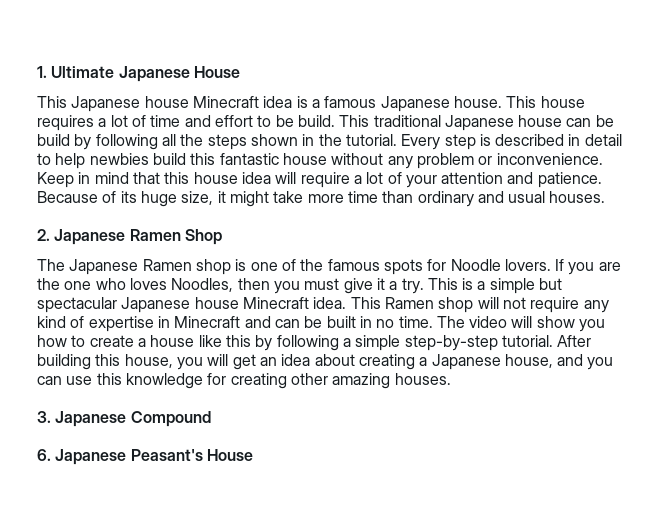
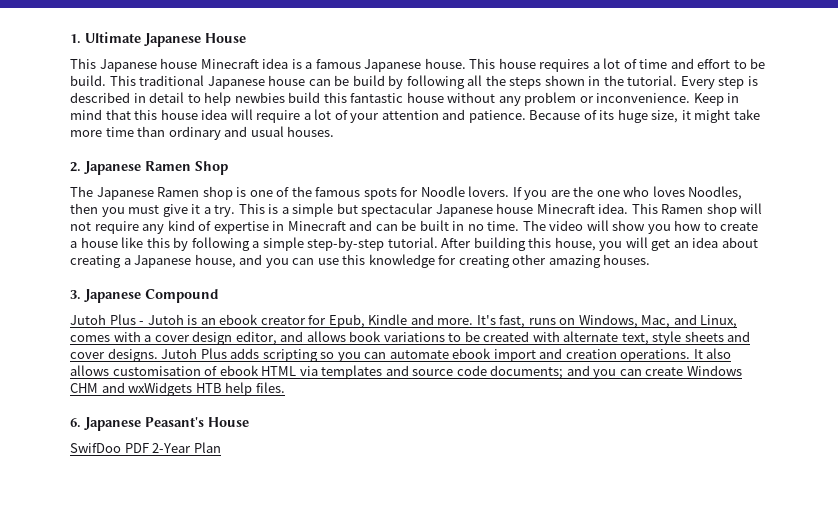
+ Jutoh Plus - Jutoh is an ebook creator for Epub, Kindle and more. It's fast, runs on Windows, Mac, and Linux, comes with a cover design editor, and allows book variations to be created with alternate text, style sheets and cover designs. Jutoh Plus adds scripting so you can automate ebook import and creation operations. It also allows customisation of ebook HTML via templates and source code documents; and you can create Windows CHM and wxWidgets HTB help files.
+ SwifDoo PDF 2-Year Plan

